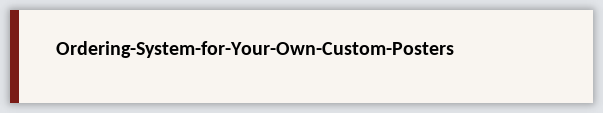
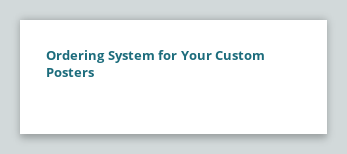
- Ordering-System-for-Your-Own-Custom-Posters
+ Ordering System for Your Custom Posters

